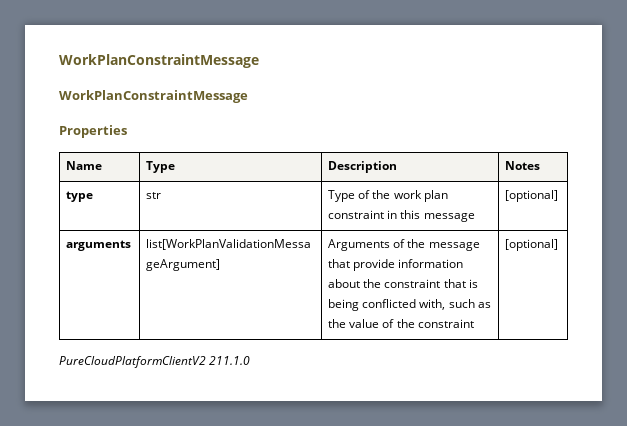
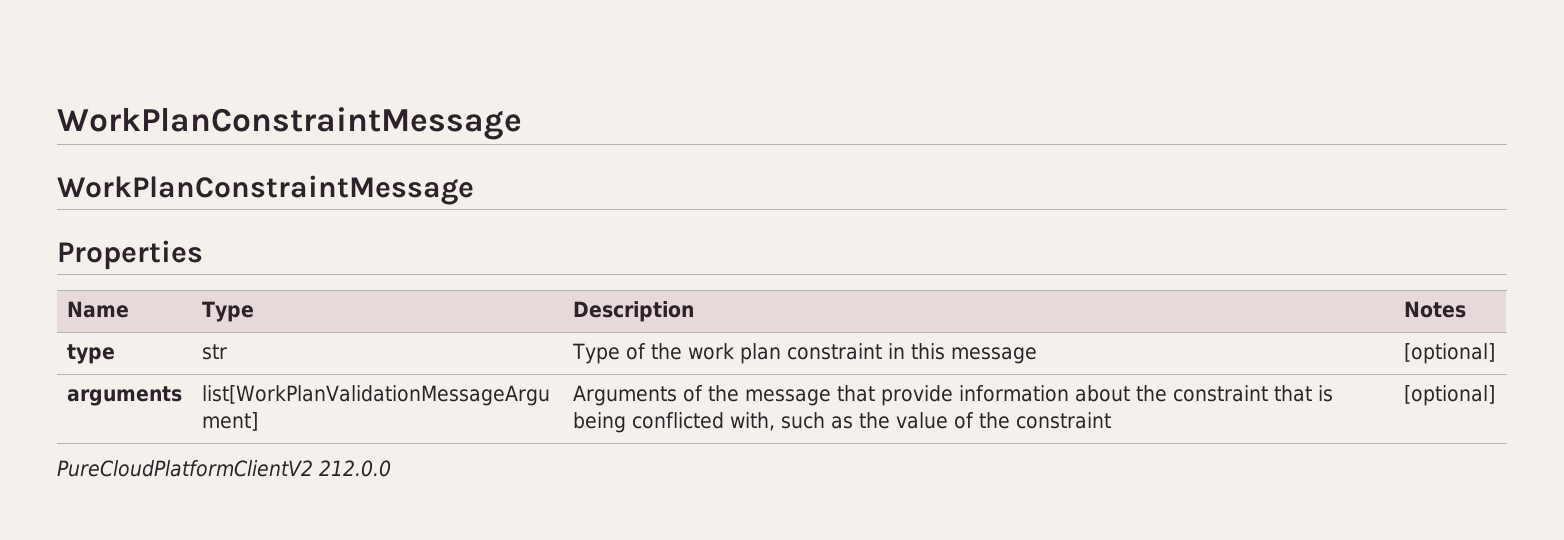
- PureCloudPlatformClientV2 211.1.0
+ PureCloudPlatformClientV2 212.0.0

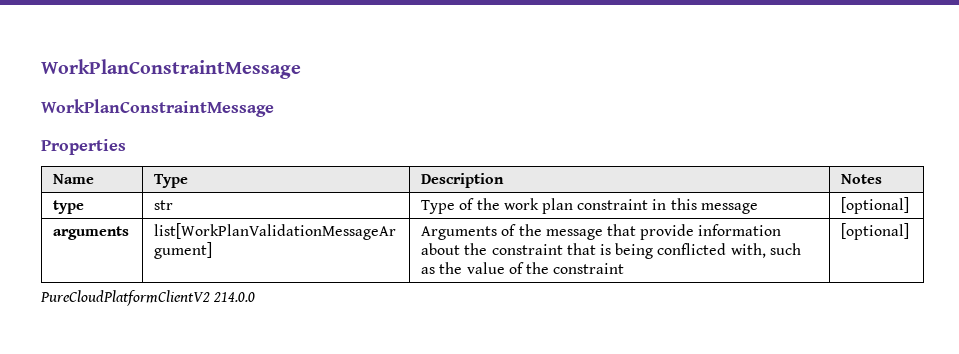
- PureCloudPlatformClientV2 212.0.0
+ PureCloudPlatformClientV2 214.0.0

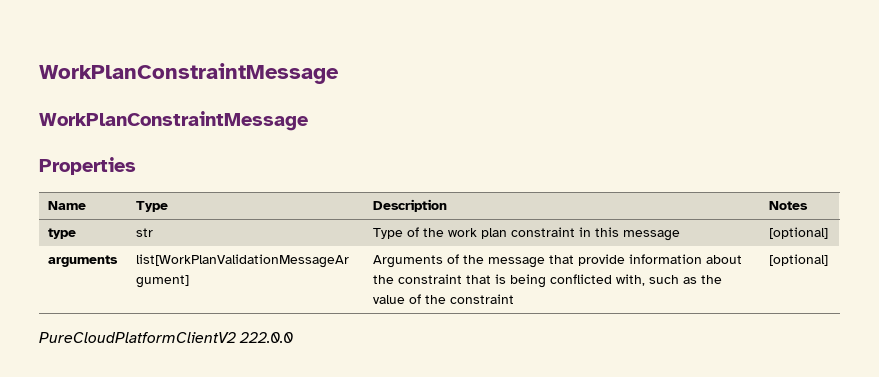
- PureCloudPlatformClientV2 214.0.0
+ PureCloudPlatformClientV2 222.0.0

